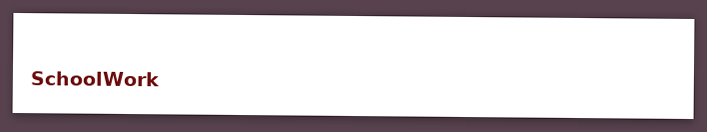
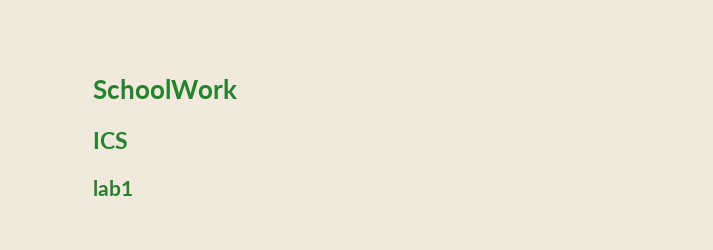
+ ICS
+ lab1

